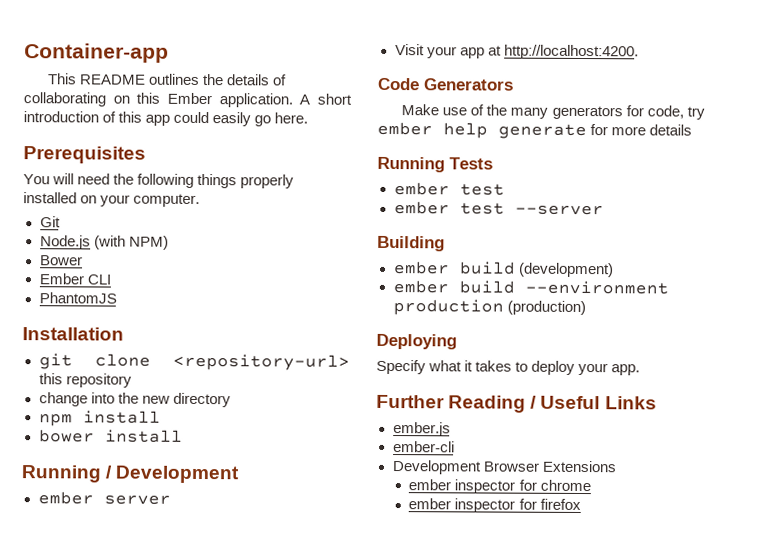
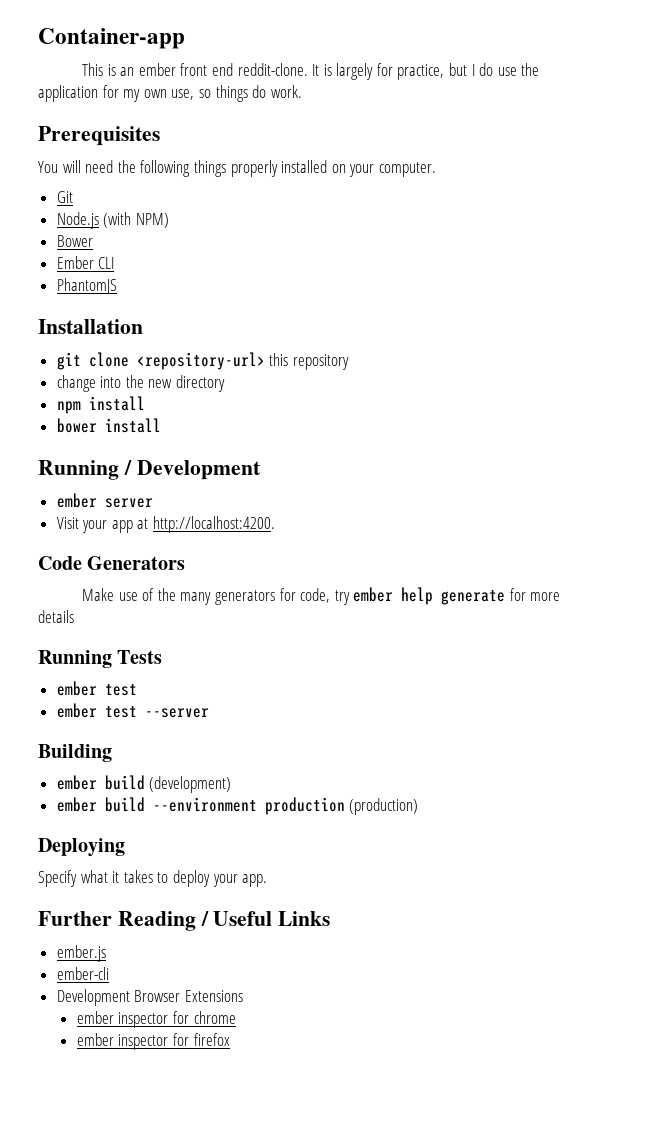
- This README outlines the details of collaborating on this Ember application. A short introduction of this app could easily go here.
+ This is an ember front end reddit-clone. It is largely for practice, but I do use the application for my own use, so things do work.

